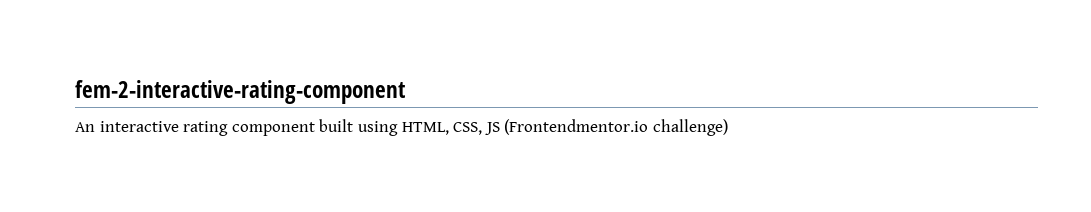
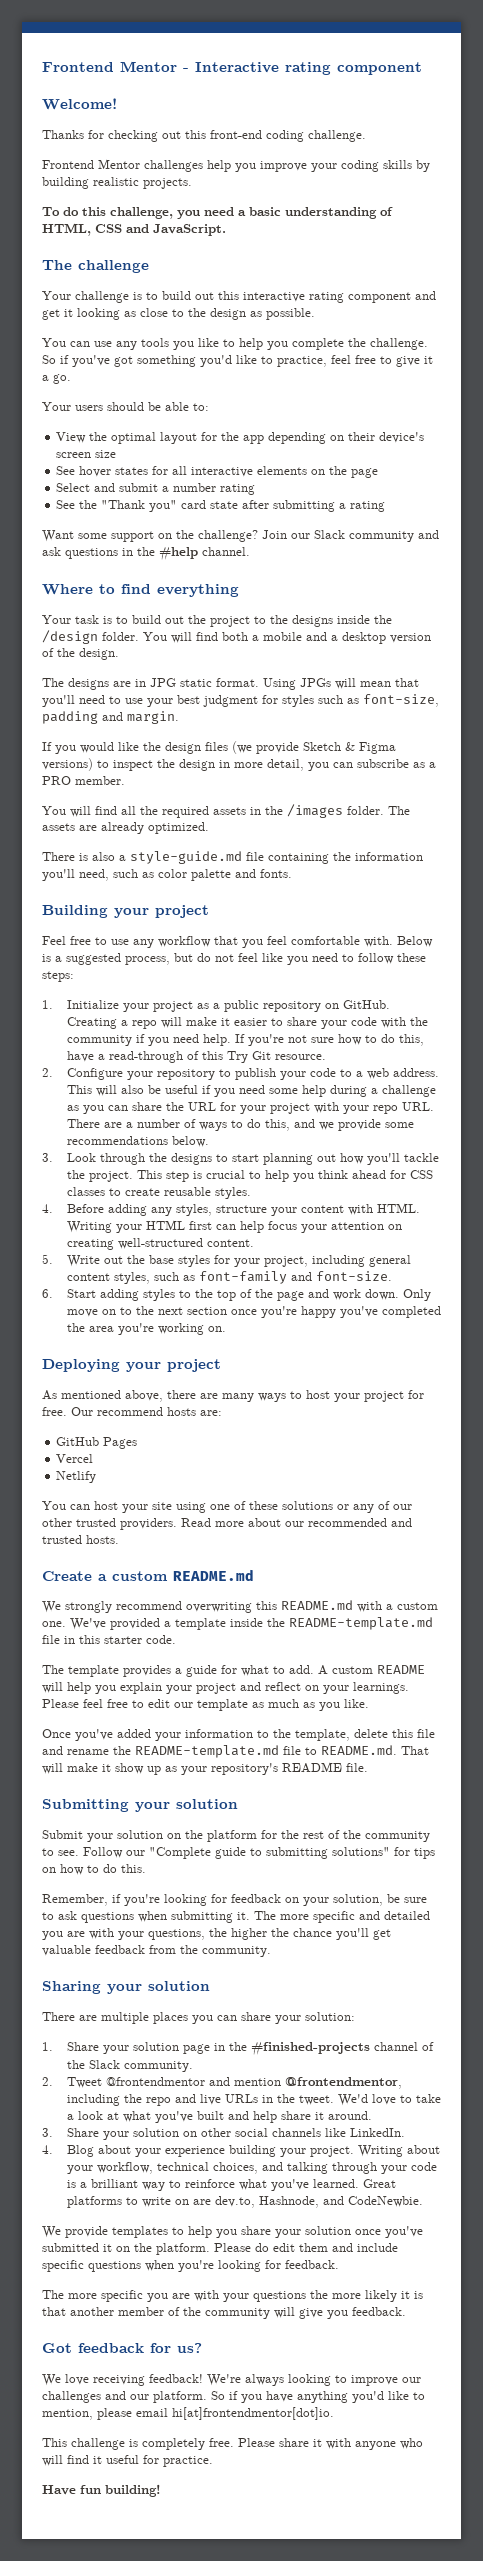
- fem-2-interactive-rating-component
- An interactive rating component built using HTML, CSS, JS (Frontendmentor.io challenge)
+ Frontend Mentor - Interactive rating component
+ Welcome!
+ Thanks for checking out this front-end coding challenge.
+ Frontend Mentor challenges help you improve your coding skills by building realistic projects.
+ To do this challenge, you need a basic understanding of HTML, CSS and JavaScript.
+ The challenge
+ Your challenge is to build out this interactive rating component and get it looking as close to the design as possible.
+ You can use any tools you like to help you complete the challenge. So if you've got something you'd like to practice, feel free to give it a go.
+ Your users should be able to:
+ View the optimal layout for the app depending on their device's screen size
+ See hover states for all interactive elements on the page
+ Select and submit a number rating
+ See the "Thank you" card state after submitting a rating
+ Want some support on the challenge? Join our Slack community and ask questions in the #help channel.
+ Where to find everything
+ Your task is to build out the project to the designs inside the /design folder. You will find both a mobile and a desktop version of the design.
+ The designs are in JPG static format. Using JPGs will mean that you'll need to use your best judgment for styles such as font-size, padding and margin.
+ If you would like the design files (we provide Sketch & Figma versions) to inspect the design in more detail, you can subscribe as a PRO member.
+ You will find all the required assets in the /images folder. The assets are already optimized.
+ There is also a style-guide.md file containing the information you'll need, such as color palette and fonts.
+ Building your project
+ Feel free to use any workflow that you feel comfortable with. Below is a suggested process, but do not feel like you need to follow these steps:
+ 1. Initialize your project as a public repository on GitHub. Creating a repo will make it easier to share your code with the community if you need help. If you're not sure how to do this, have a read-through of this Try Git resource.
+ 2. Configure your repository to publish your code to a web address. This will also be useful if you need some help during a challenge as you can share the URL for your project with your repo URL. There are a number of ways to do this, and we provide some recommendations below.
+ 3. Look through the designs to start planning out how you'll tackle the project. This step is crucial to help you think ahead for CSS classes to create reusable styles.
+ 4. Before adding any styles, structure your content with HTML. Writing your HTML first can help focus your attention on creating well-structured content.
+ 5. Write out the base styles for your project, including general content styles, such as font-family and font-size.
+ 6. Start adding styles to the top of the page and work down. Only move on to the next section once you're happy you've completed the area you're working on.
+ Deploying your project
+ As mentioned above, there are many ways to host your project for free. Our recommend hosts are:
+ GitHub Pages
+ Vercel
+ Netlify
+ You can host your site using one of these solutions or any of our other trusted providers. Read more about our recommended and trusted hosts.
+ Create a custom README.md
+ We strongly recommend overwriting this README.md with a custom one. We've provided a template inside the README-template.md file in this starter code.
+ The template provides a guide for what to add. A custom README will help you explain your project and reflect on your learnings. Please feel free to edit our template as much as you like.
+ Once you've added your information to the template, delete this file and rename the README-template.md file to README.md. That will make it show up as your repository's README file.
+ Submitting your solution
+ Submit your solution on the platform for the rest of the community to see. Follow our "Complete guide to submitting solutions" for tips on how to do this.
+ Remember, if you're looking for feedback on your solution, be sure to ask questions when submitting it. The more specific and detailed you are with your questions, the higher the chance you'll get valuable feedback from the community.
+ Sharing your solution
+ There are multiple places you can share your solution:
+ 1. Share your solution page in the #finished-projects channel of the Slack community.
+ 2. Tweet @frontendmentor and mention @frontendmentor, including the repo and live URLs in the tweet. We'd love to take a look at what you've built and help share it around.
+ 3. Share your solution on other social channels like LinkedIn.
+ 4. Blog about your experience building your project. Writing about your workflow, technical choices, and talking through your code is a brilliant way to reinforce what you've learned. Great platforms to write on are dev.to, Hashnode, and CodeNewbie.
+ We provide templates to help you share your solution once you've submitted it on the platform. Please do edit them and include specific questions when you're looking for feedback.
+ The more specific you are with your questions the more likely it is that another member of the community will give you feedback.
+ Got feedback for us?
+ We love receiving feedback! We're always looking to improve our challenges and our platform. So if you have anything you'd like to mention, please email hi[at]frontendmentor[dot]io.
+ This challenge is completely free. Please share it with anyone who will find it useful for practice.
+ Have fun building!

